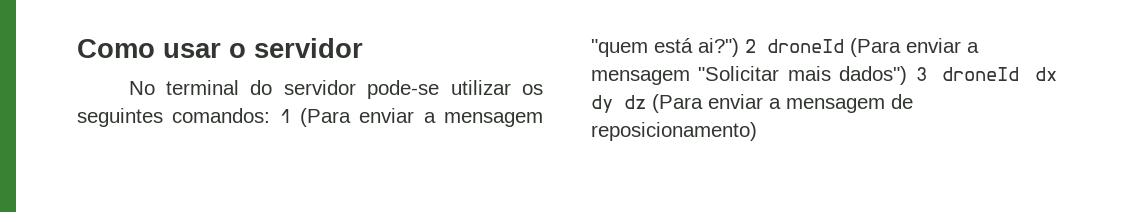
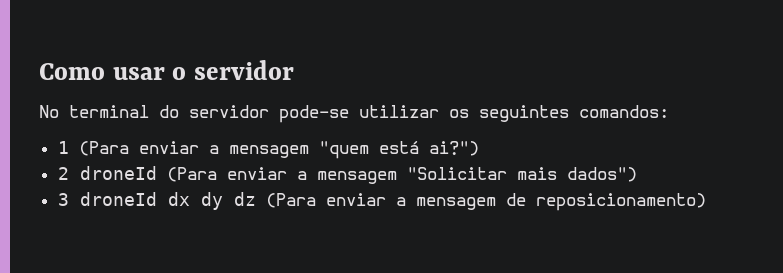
- No terminal do servidor pode-se utilizar os seguintes comandos: 1 (Para enviar a mensagem "quem está ai?") 2 droneId (Para enviar a mensagem "Solicitar mais dados") 3 droneId dx dy dz (Para enviar a mensagem de reposicionamento)
+ No terminal do servidor pode-se utilizar os seguintes comandos:
+ 1 (Para enviar a mensagem "quem está ai?")
+ 2 droneId (Para enviar a mensagem "Solicitar mais dados")
+ 3 droneId dx dy dz (Para enviar a mensagem de reposicionamento)

